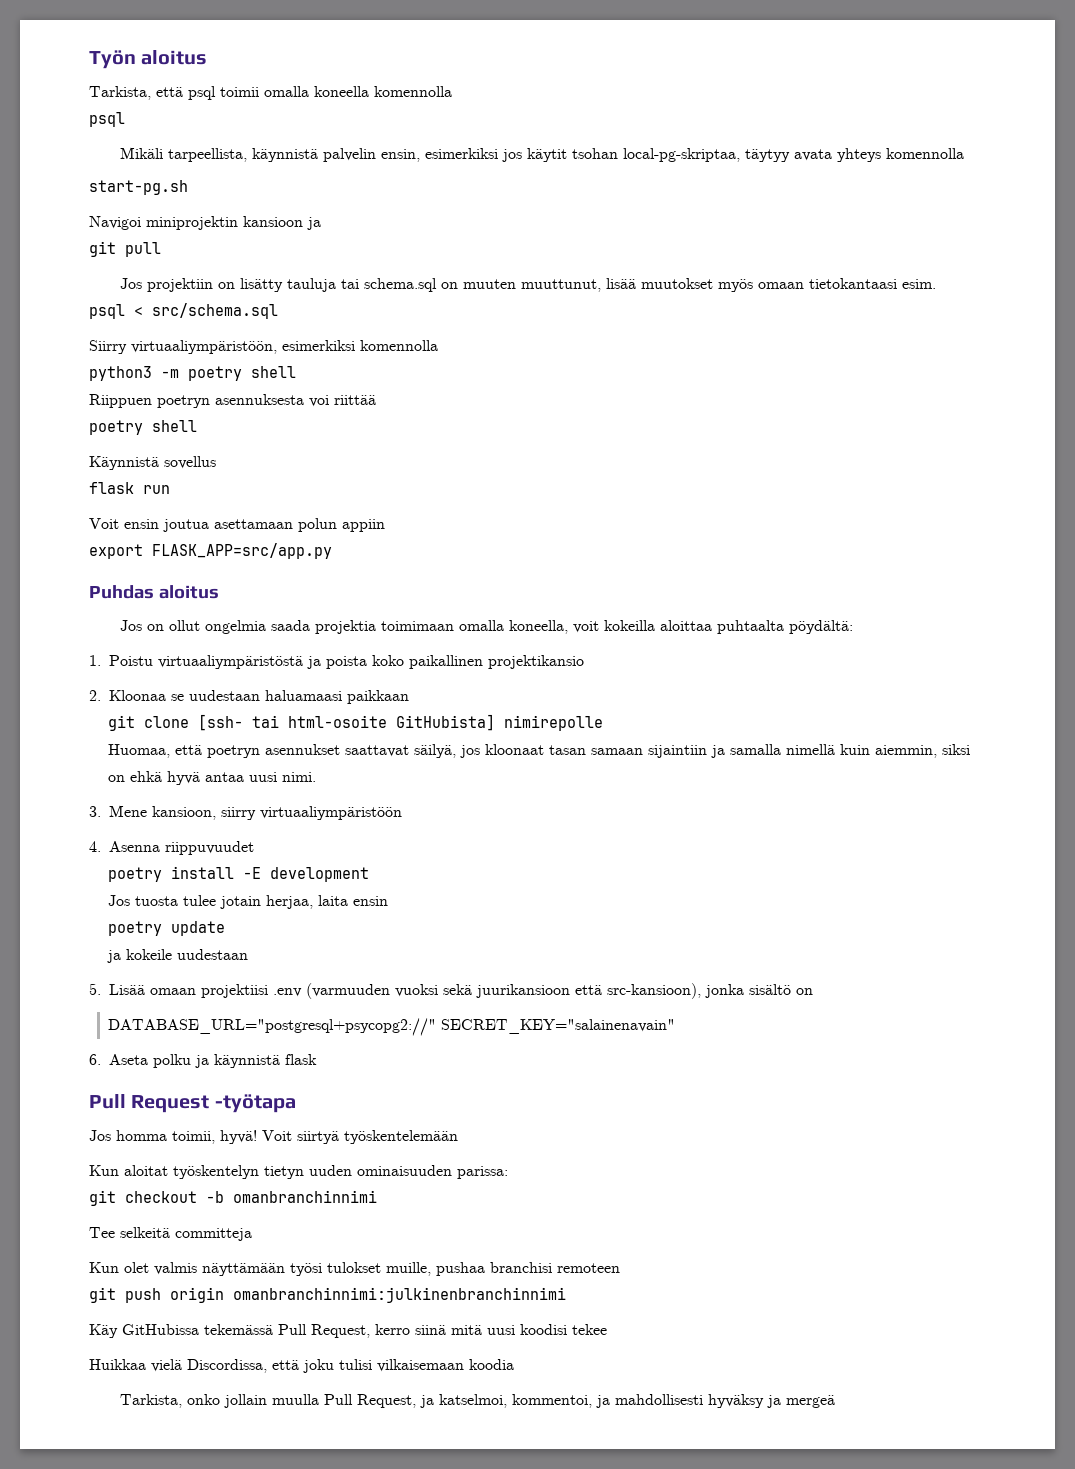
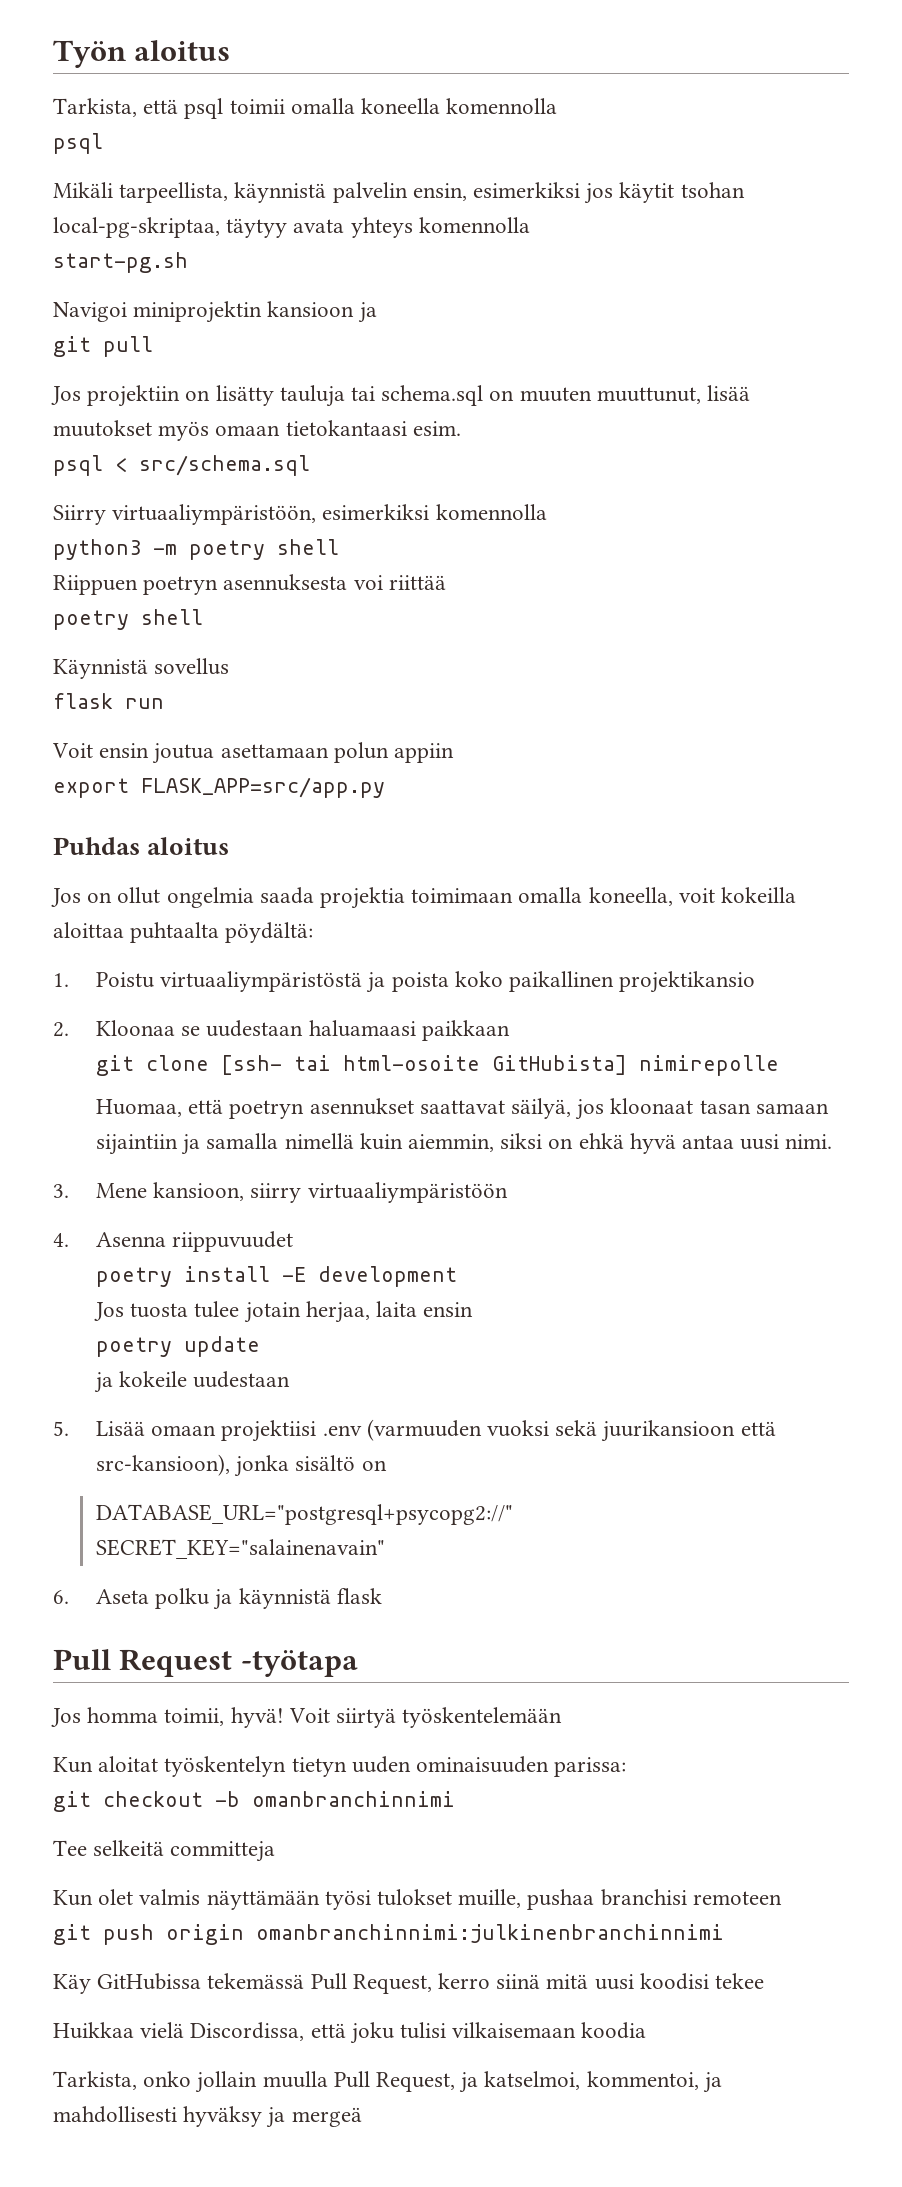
- DATABASE_URL="postgresql+psycopg2://" SECRET_KEY="salainenavain"
+ DATABASE_URL="postgresql+psycopg2://"
+ SECRET_KEY="salainenavain"

